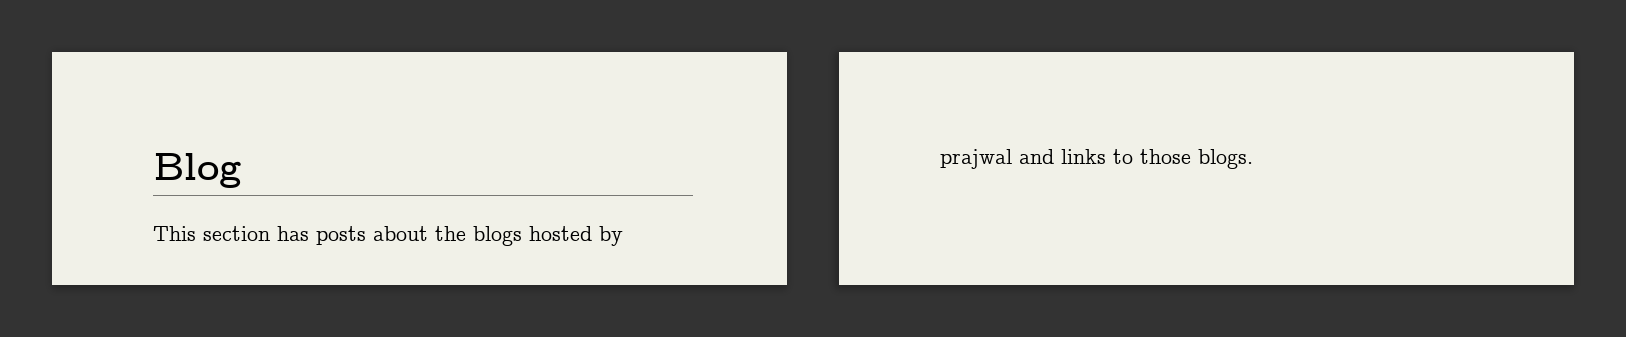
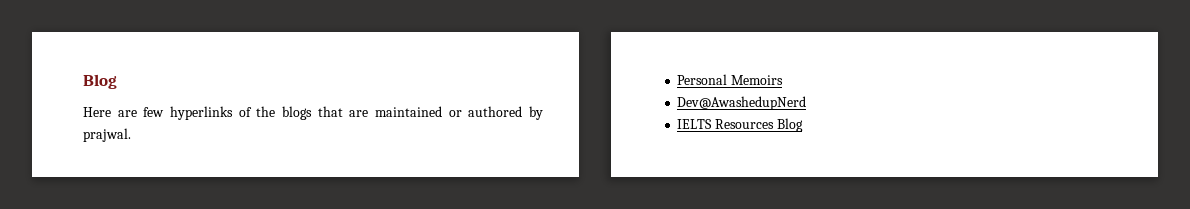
- This section has posts about the blogs hosted by prajwal and links to those blogs.
+ Here are few hyperlinks of the blogs that are maintained or authored by prajwal.
+ Personal Memoirs
+ Dev@AwashedupNerd
+ IELTS Resources Blog

